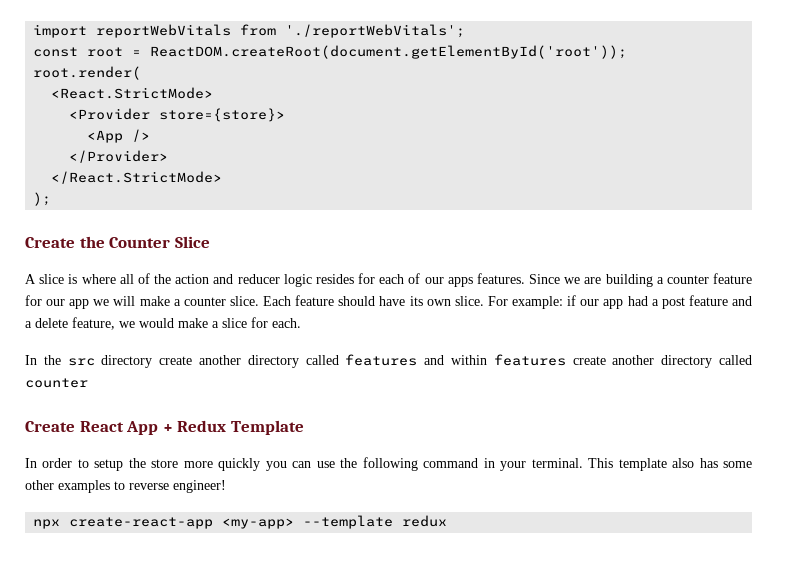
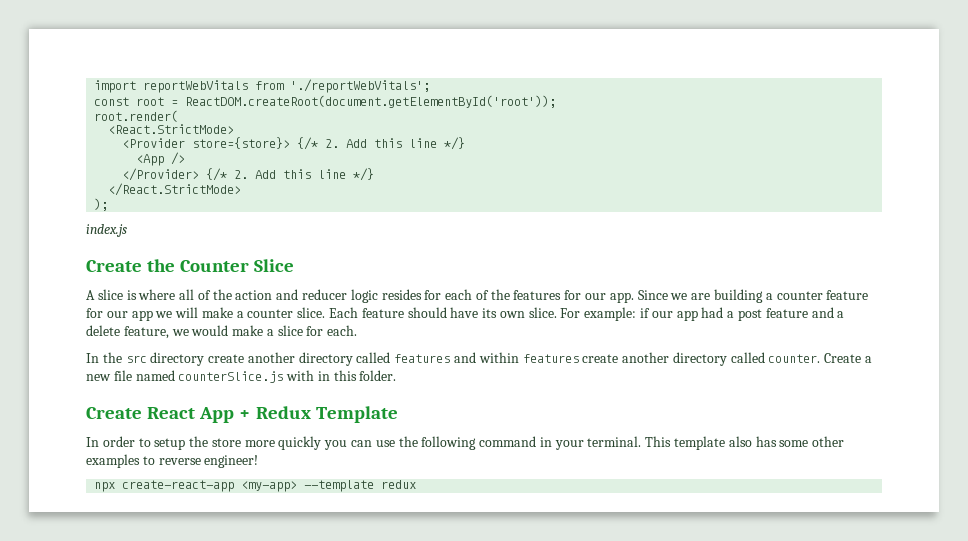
- <Provider store={store}>
+ <Provider store={store}> {/* 2. Add this line */}
  <App />
- </Provider>
+ </Provider> {/* 2. Add this line */}
+ index.js
- A slice is where all of the action and reducer logic resides for each of our apps features.
+ A slice is where all of the action and reducer logic resides for each of the features for our app.
- In the src directory create another directory called features and within features create another directory called counter
+ In the src directory create another directory called features and within features create another directory called counter. Create a new file named counterSlice.js with in this folder.

